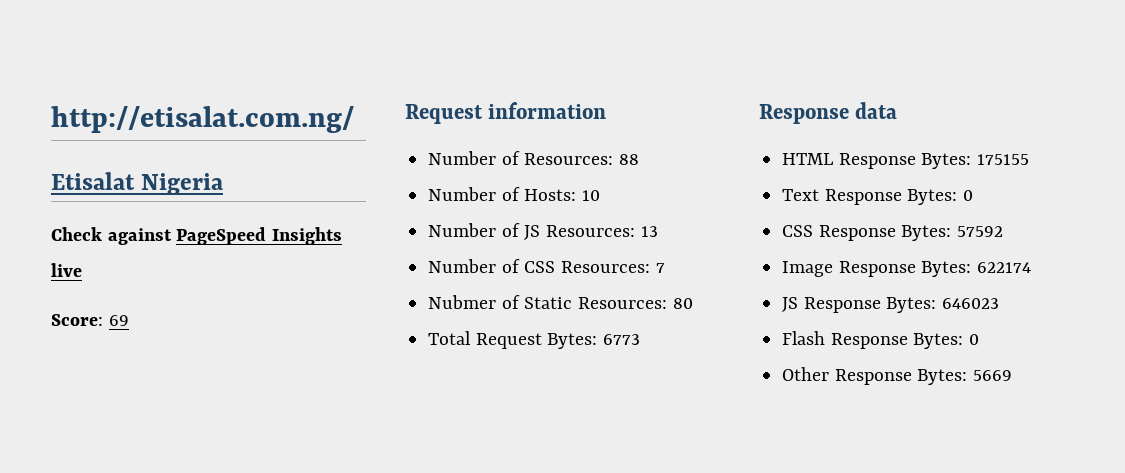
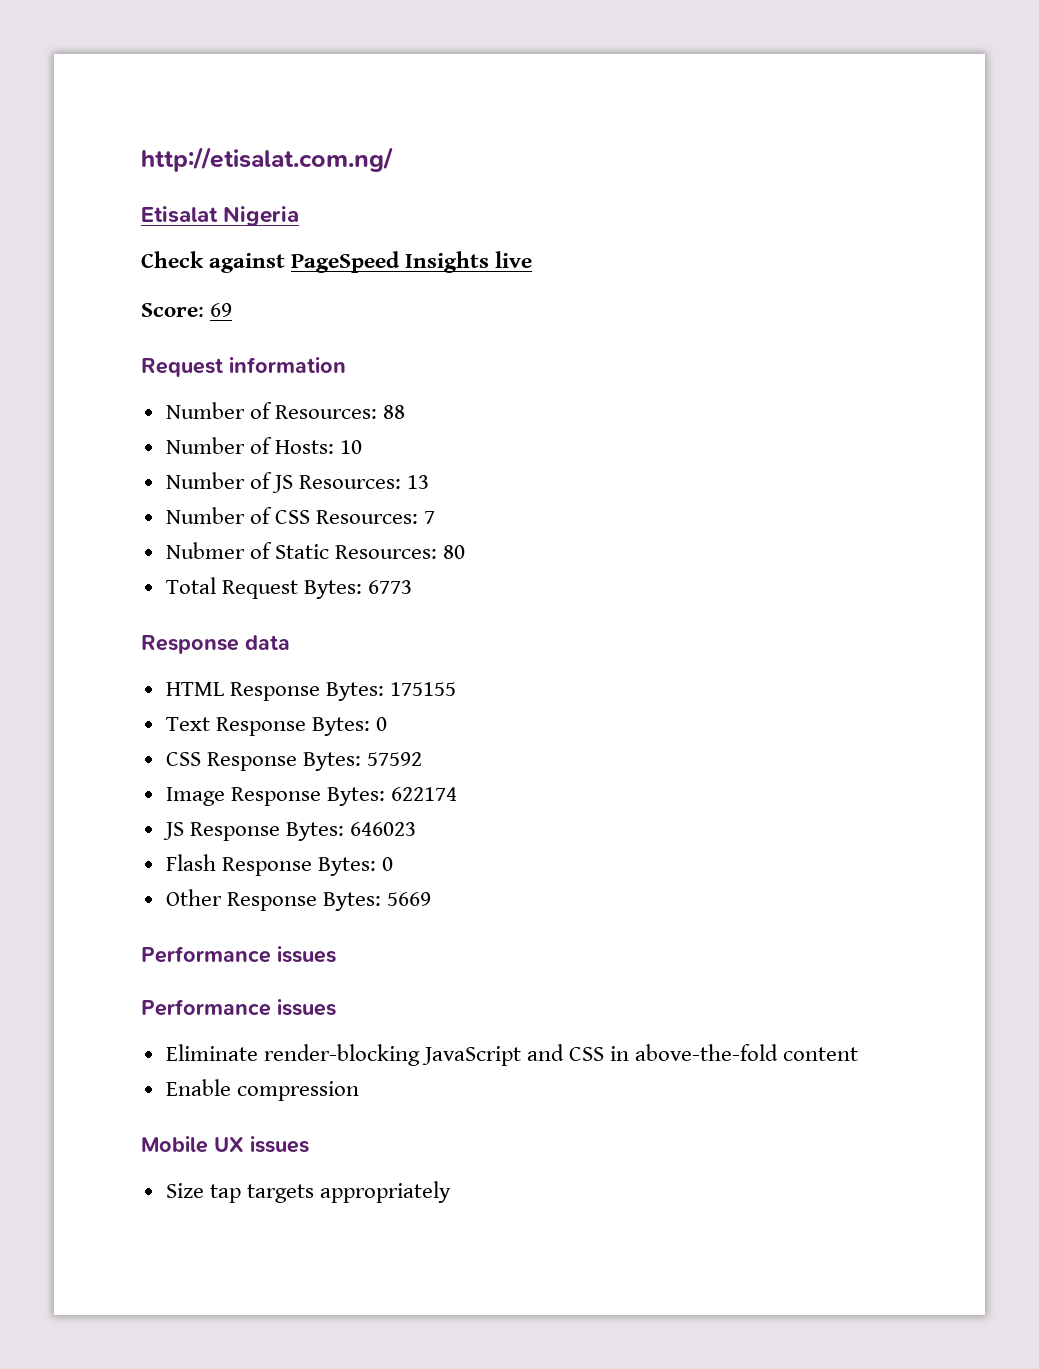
  Other Response Bytes: 5669
+ Performance issues
+ Performance issues
+ Eliminate render-blocking JavaScript and CSS in above-the-fold content
+ Enable compression
+ Mobile UX issues
+ Size tap targets appropriately

